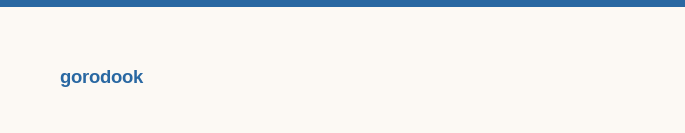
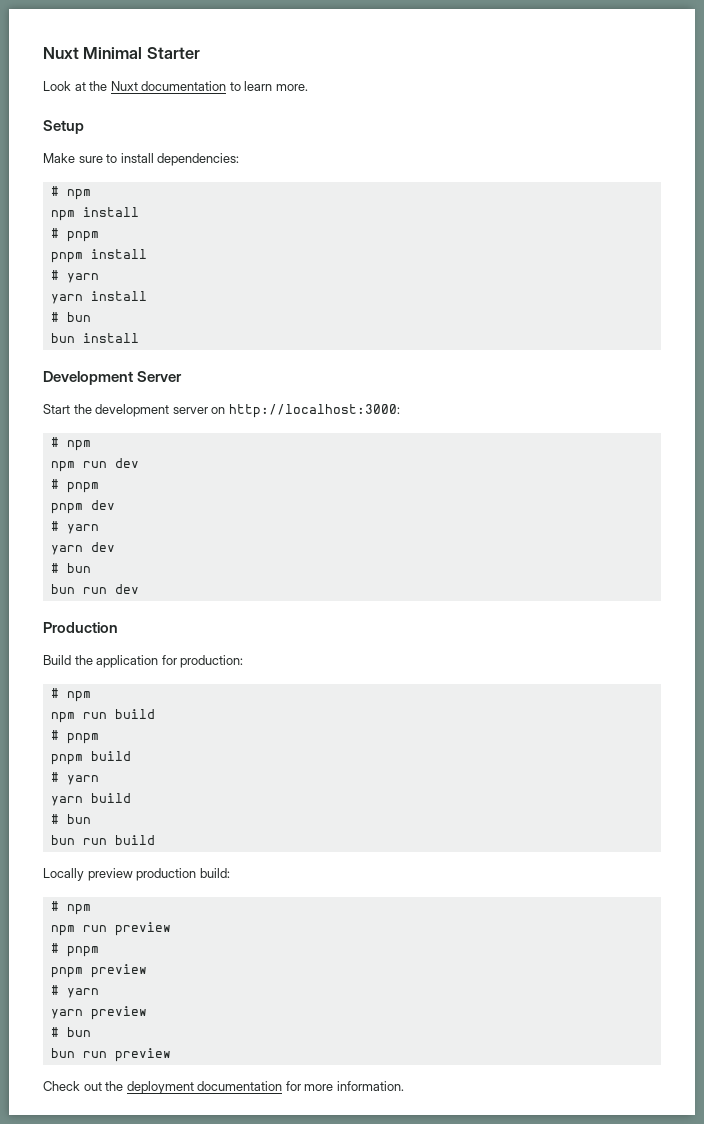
- gorodook
+ Nuxt Minimal Starter
+ Look at the Nuxt documentation to learn more.
+ Setup
+ Make sure to install dependencies:
+ # npm
+ npm install
+ # pnpm
+ pnpm install
+ # yarn
+ yarn install
+ # bun
+ bun install
+ Development Server
+ Start the development server on http://localhost:3000:
+ # npm
+ npm run dev
+ # pnpm
+ pnpm dev
+ # yarn
+ yarn dev
+ # bun
+ bun run dev
+ Production
+ Build the application for production:
+ # npm
+ npm run build
+ # pnpm
+ pnpm build
+ # yarn
+ yarn build
+ # bun
+ bun run build
+ Locally preview production build:
+ # npm
+ npm run preview
+ # pnpm
+ pnpm preview
+ # yarn
+ yarn preview
+ # bun
+ bun run preview
+ Check out the deployment documentation for more information.

